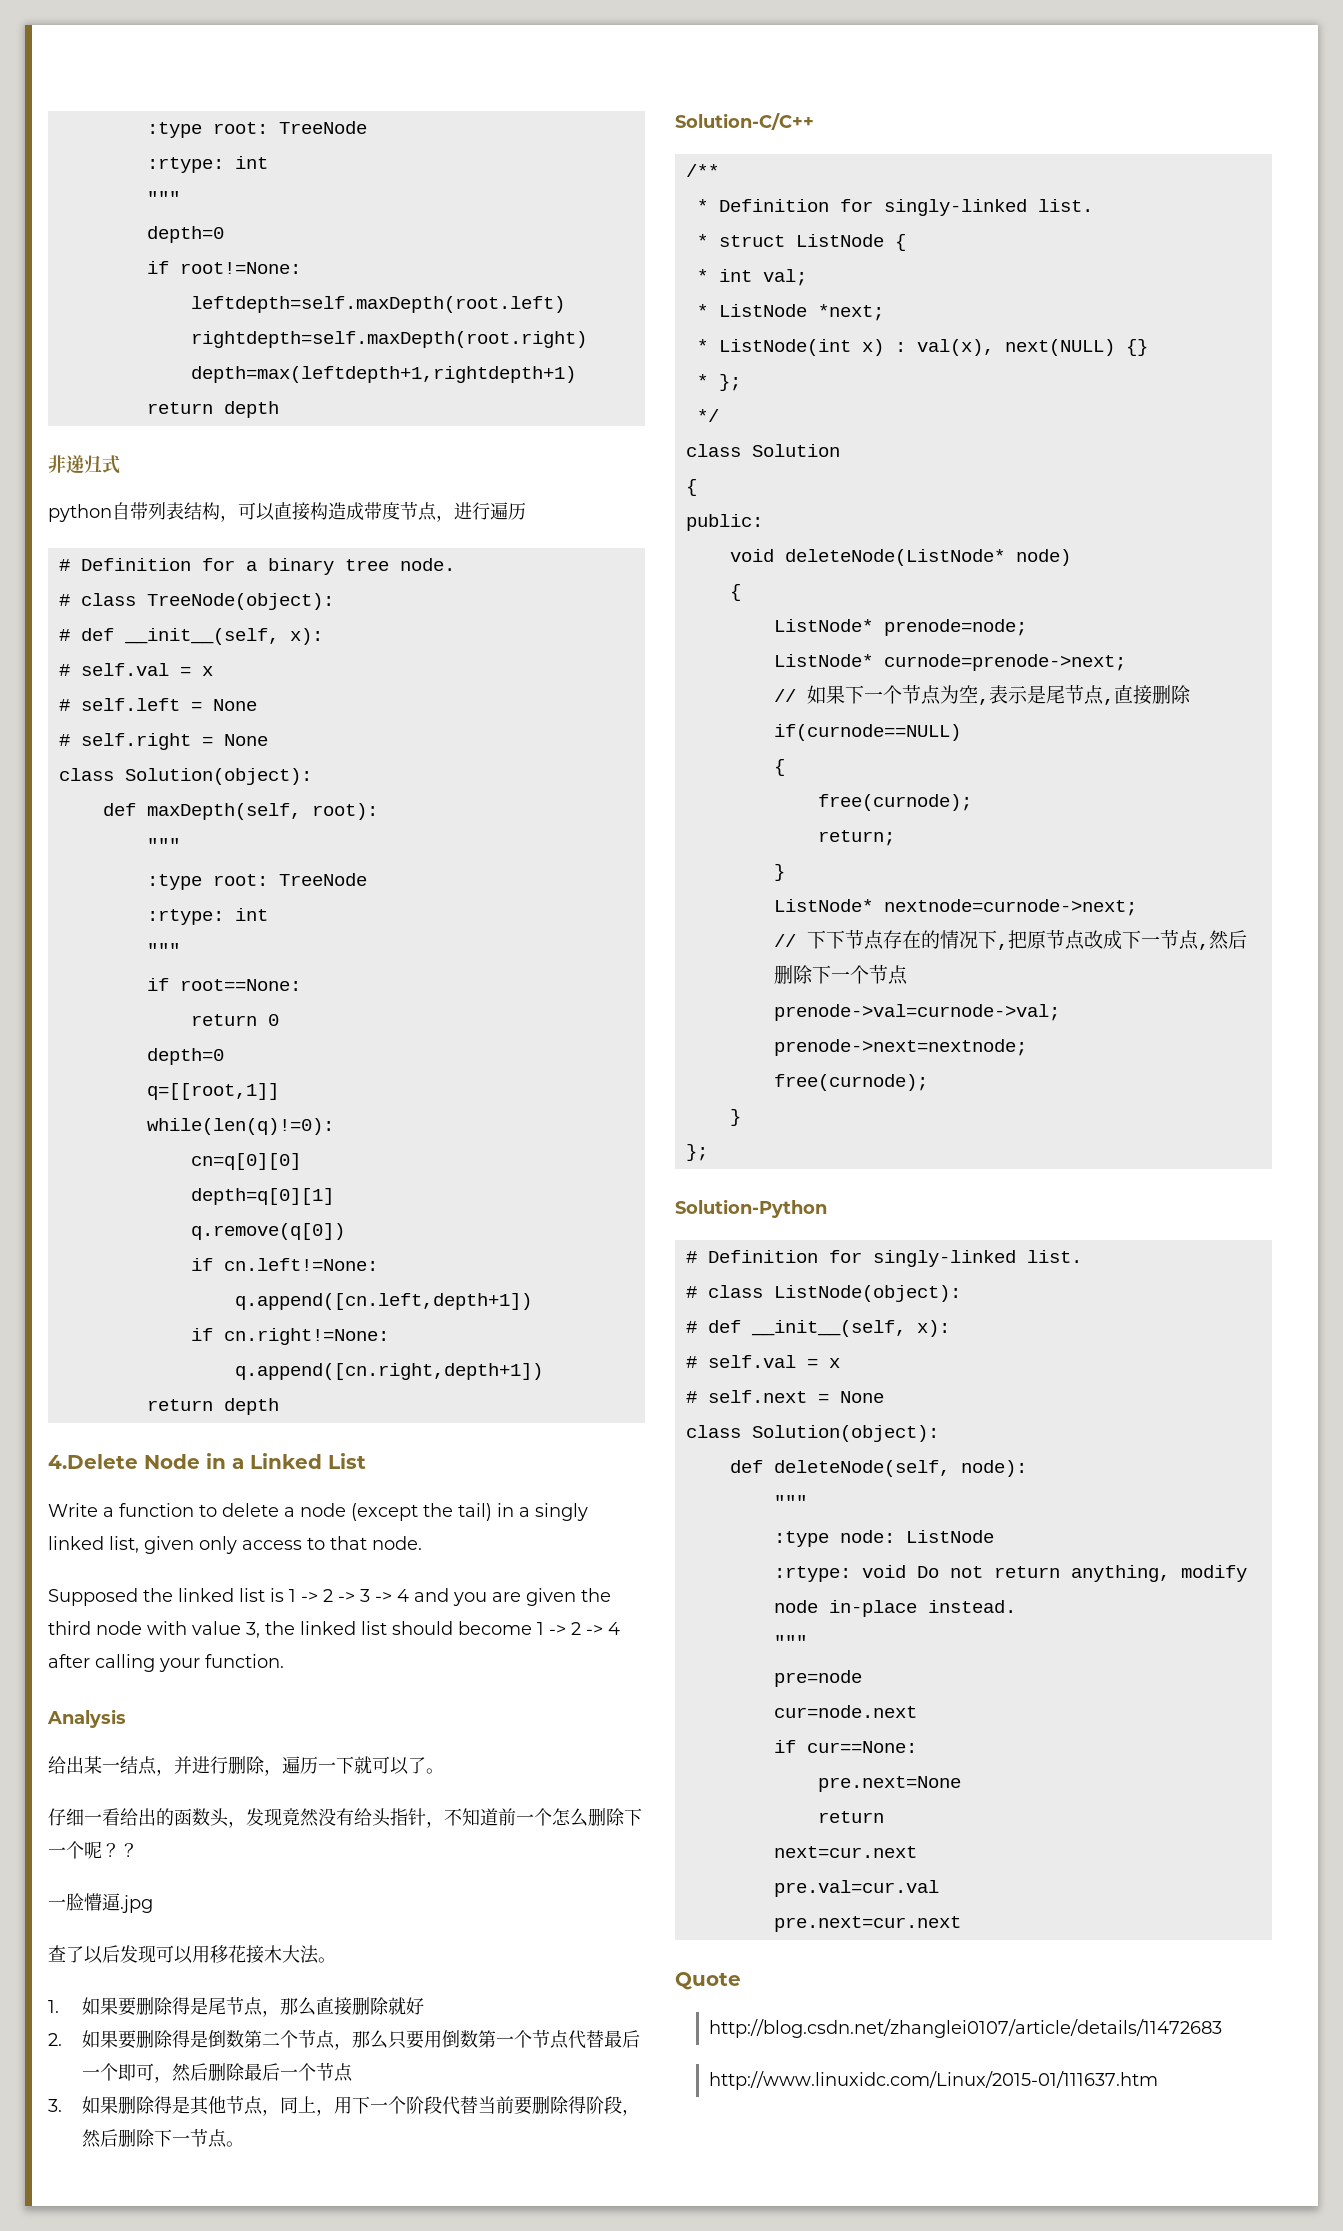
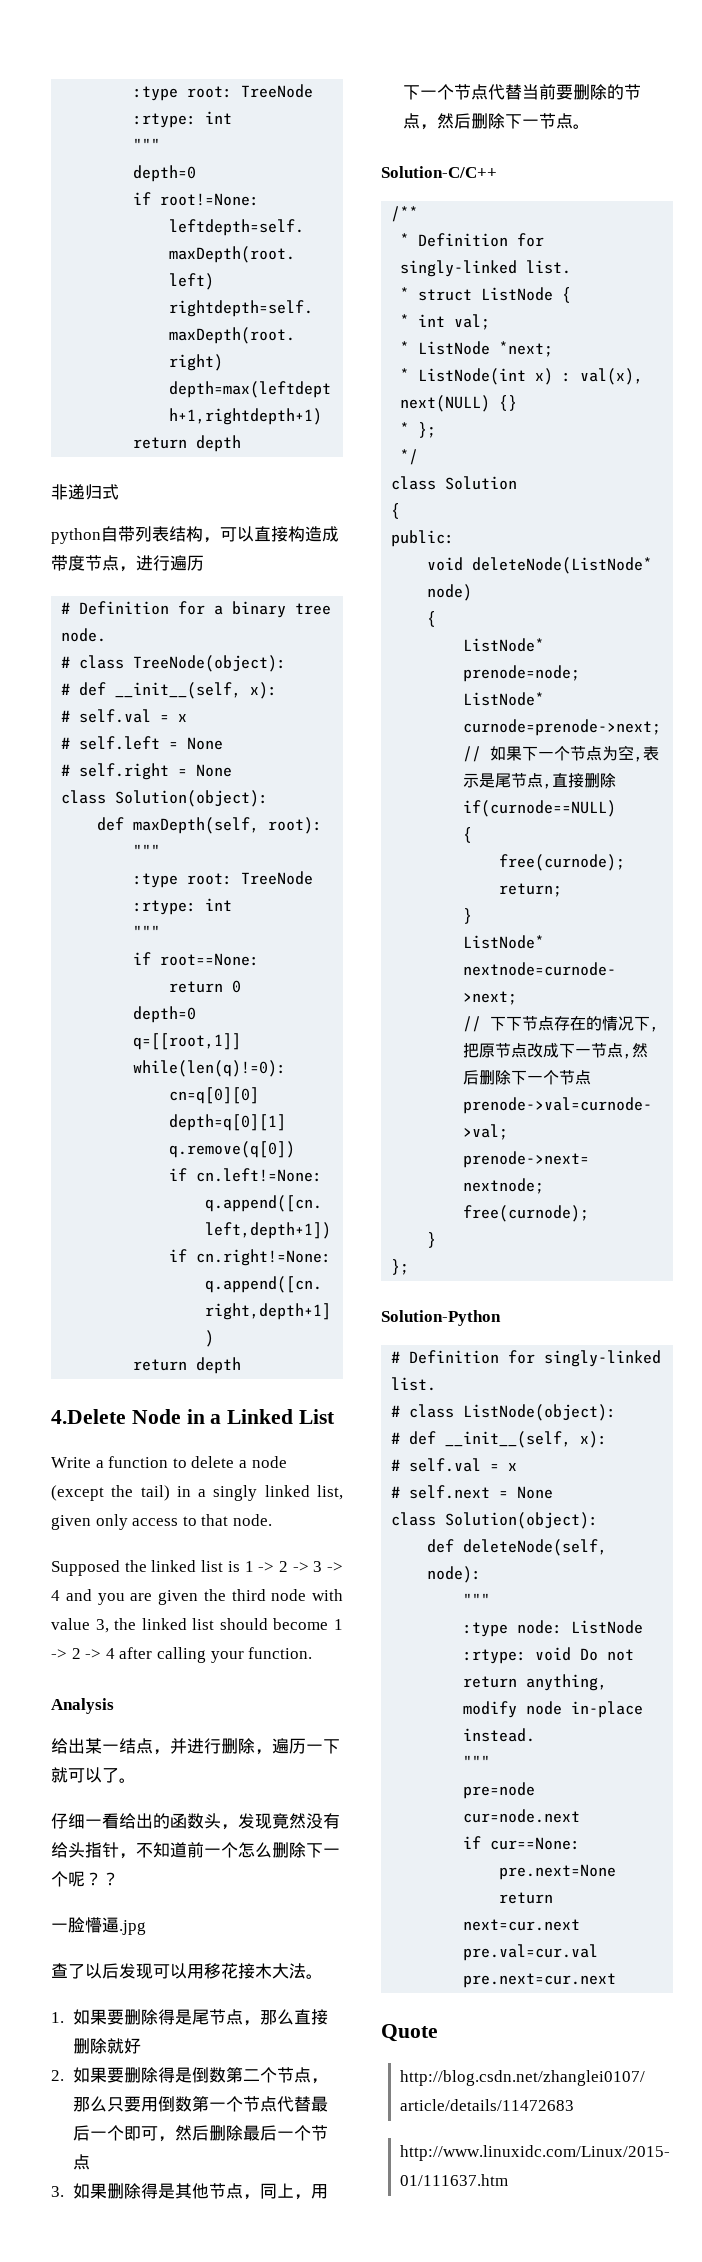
- 3.如果删除得是其他节点，同上，用下一个阶段代替当前要删除得阶段，然后删除下一节点。
+ 3.如果删除得是其他节点，同上，用下一个节点代替当前要删除的节点，然后删除下一节点。

